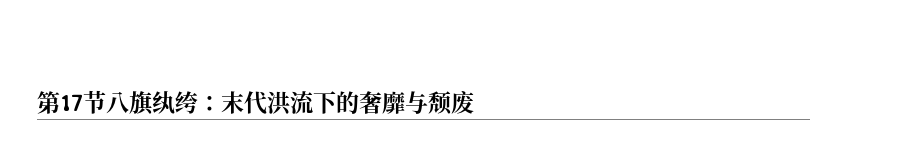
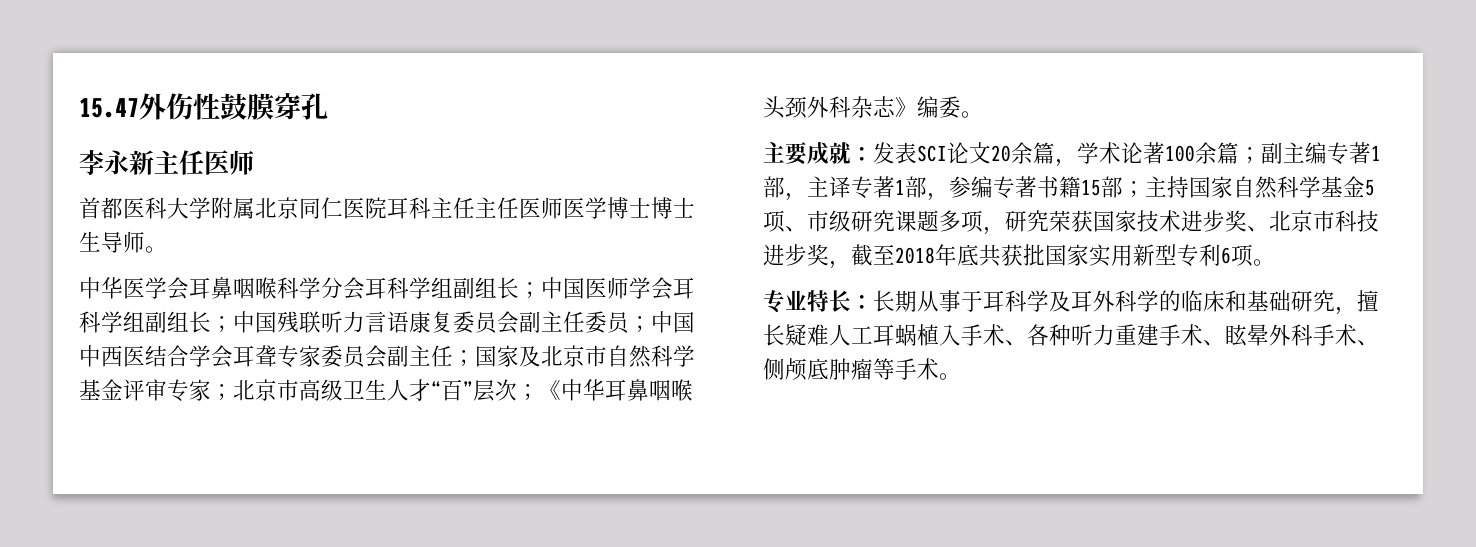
- 第17节八旗纨绔：末代洪流下的奢靡与颓废
+ 15.47外伤性鼓膜穿孔
+ 李永新主任医师
+ 首都医科大学附属北京同仁医院耳科主任主任医师医学博士博士生导师。
+ 中华医学会耳鼻咽喉科学分会耳科学组副组长；中国医师学会耳科学组副组长；中国残联听力言语康复委员会副主任委员；中国中西医结合学会耳聋专家委员会副主任；国家及北京市自然科学基金评审专家；北京市高级卫生人才“百”层次；《中华耳鼻咽喉头颈外科杂志》编委。
+ 主要成就：发表SCI论文20余篇，学术论著100余篇；副主编专著1部，主译专著1部，参编专著书籍15部；主持国家自然科学基金5项、市级研究课题多项，研究荣获国家技术进步奖、北京市科技进步奖，截至2018年底共获批国家实用新型专利6项。
+ 专业特长：长期从事于耳科学及耳外科学的临床和基础研究，擅长疑难人工耳蜗植入手术、各种听力重建手术、眩晕外科手术、侧颅底肿瘤等手术。

